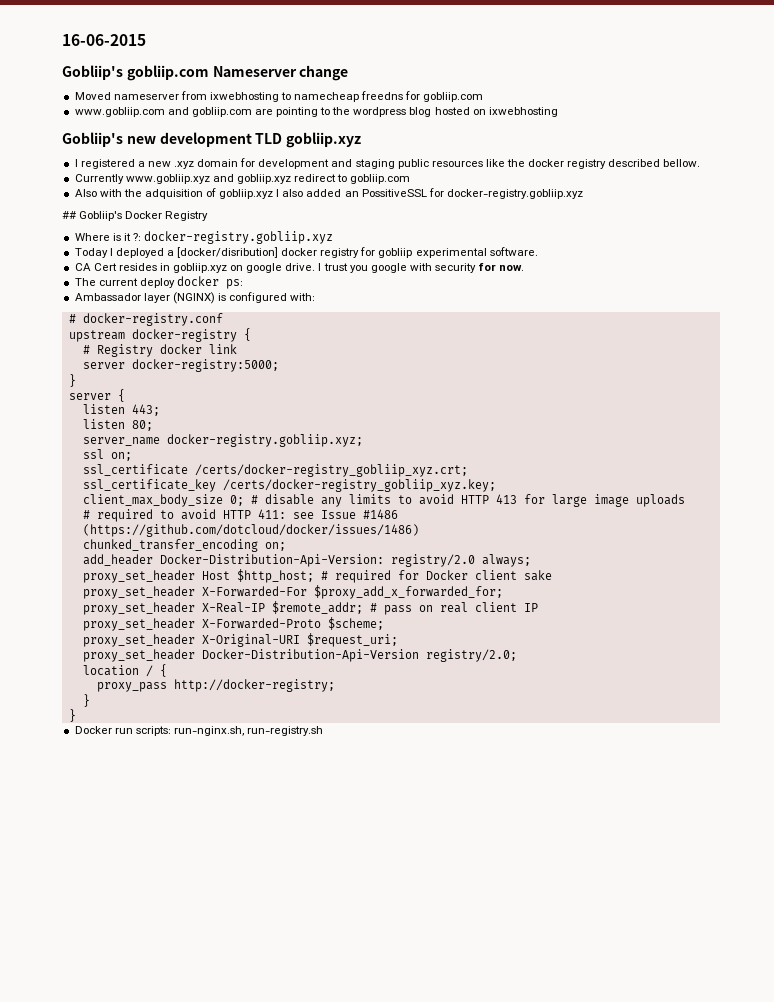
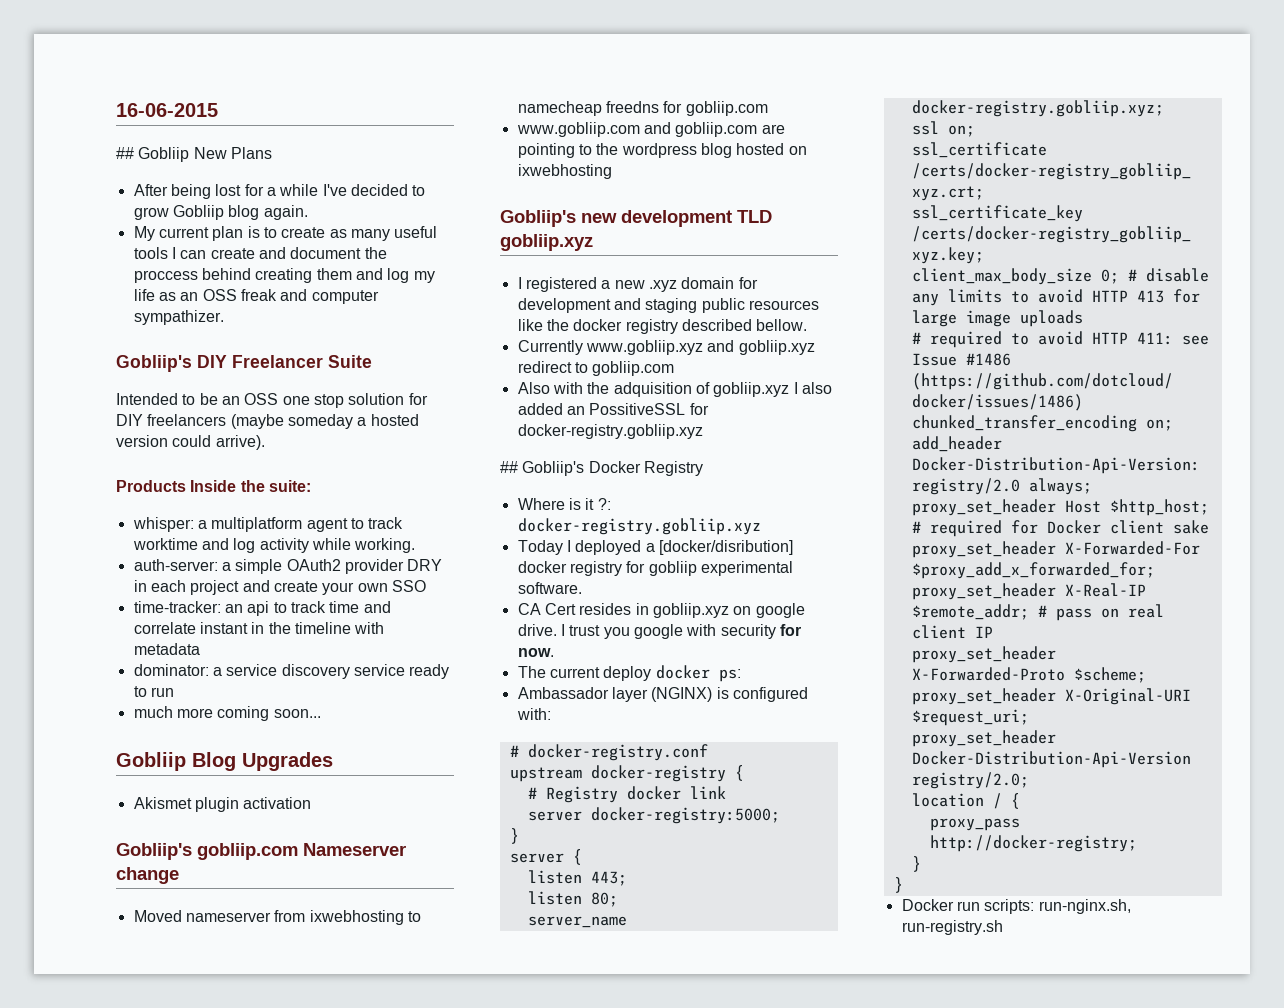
+ ## Gobliip New Plans
+ After being lost for a while I've decided to grow Gobliip blog again.
+ My current plan is to create as many useful tools I can create and document the proccess behind creating them and log my life as an OSS freak and computer sympathizer.
+ Gobliip's DIY Freelancer Suite
+ Intended to be an OSS one stop solution for DIY freelancers (maybe someday a hosted version could arrive).
+ Products Inside the suite:
+ whisper: a multiplatform agent to track worktime and log activity while working.
+ auth-server: a simple OAuth2 provider DRY in each project and create your own SSO
+ time-tracker: an api to track time and correlate instant in the timeline with metadata
+ dominator: a service discovery service ready to run
+ much more coming soon...
+ Gobliip Blog Upgrades
+ Akismet plugin activation

